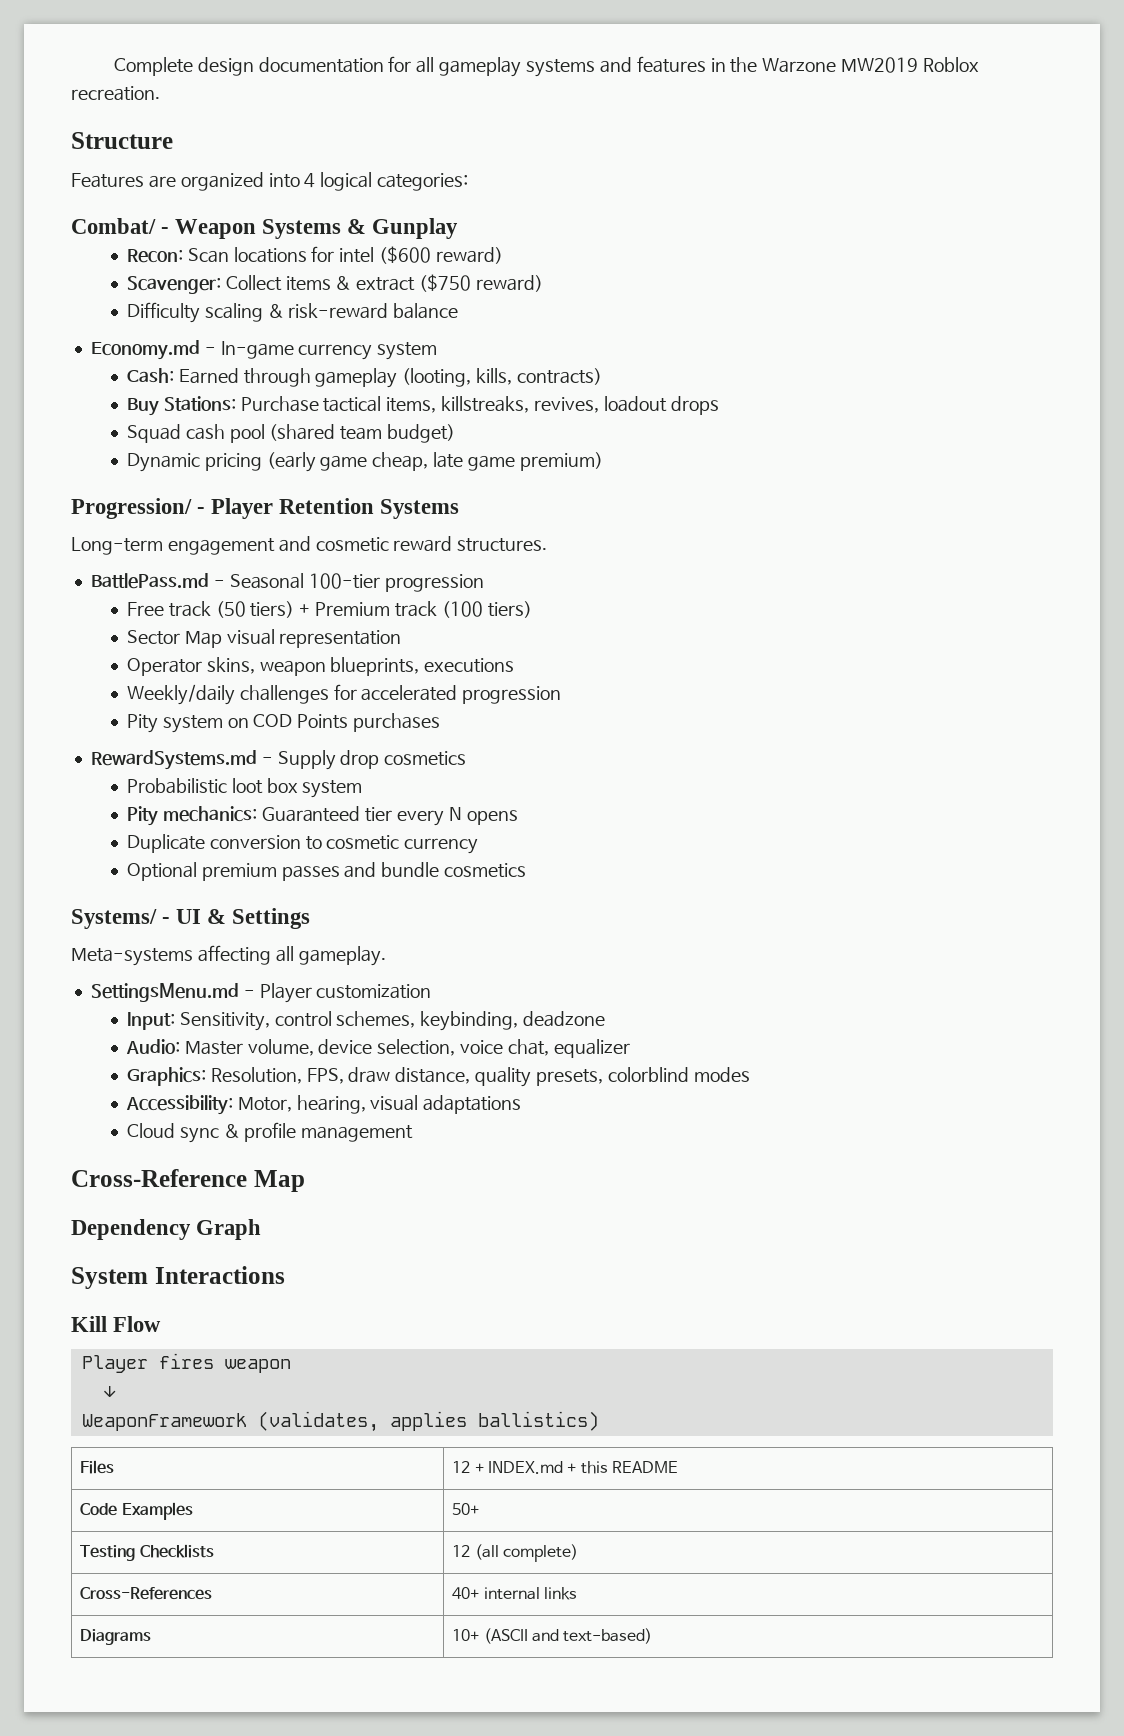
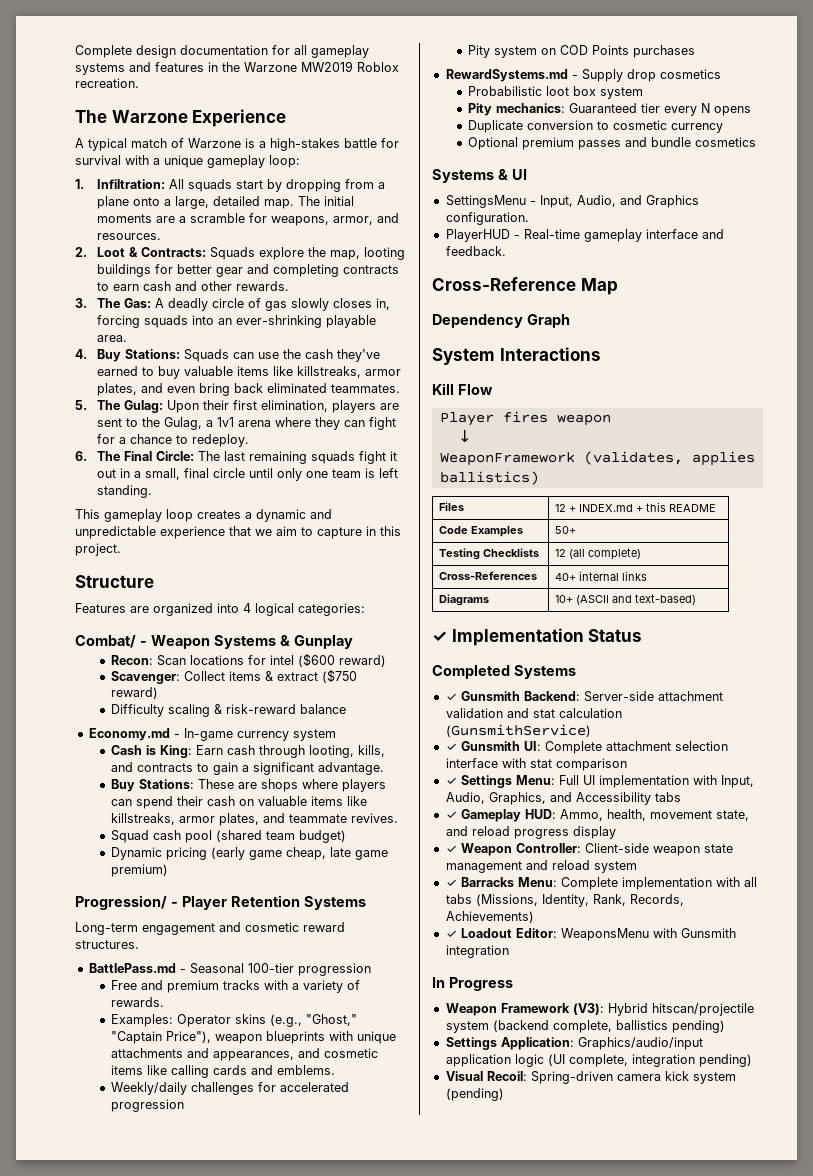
+ The Warzone Experience
+ A typical match of Warzone is a high-stakes battle for survival with a unique gameplay loop:
+ 1. Infiltration: All squads start by dropping from a plane onto a large, detailed map. The initial moments are a scramble for weapons, armor, and resources.
+ 2. Loot & Contracts: Squads explore the map, looting buildings for better gear and completing contracts to earn cash and other rewards.
+ 3. The Gas: A deadly circle of gas slowly closes in, forcing squads into an ever-shrinking playable area.
+ 4. Buy Stations: Squads can use the cash they've earned to buy valuable items like killstreaks, armor plates, and even bring back eliminated teammates.
+ 5. The Gulag: Upon their first elimination, players are sent to the Gulag, a 1v1 arena where they can fight for a chance to redeploy.
+ 6. The Final Circle: The last remaining squads fight it out in a small, final circle until only one team is left standing.
+ This gameplay loop creates a dynamic and unpredictable experience that we aim to capture in this project.
- Cash: Earned through gameplay (looting, kills, contracts)
- Buy Stations: Purchase tactical items, killstreaks, revives, loadout drops
+ Cash is King: Earn cash through looting, kills, and contracts to gain a significant advantage.
+ Buy Stations: These are shops where players can spend their cash on valuable items like killstreaks, armor plates, and teammate revives.
- Free track (50 tiers) + Premium track (100 tiers)
- Sector Map visual representation
- Operator skins, weapon blueprints, executions
+ Free and premium tracks with a variety of rewards.
+ Examples: Operator skins (e.g., "Ghost," "Captain Price"), weapon blueprints with unique attachments and appearances, and cosmetic items like calling cards and emblems.
- Systems/ - UI & Settings
- Meta-systems affecting all gameplay.
- SettingsMenu.md - Player customization
- Input: Sensitivity, control schemes, keybinding, deadzone
- Audio: Master volume, device selection, voice chat, equalizer
- Graphics: Resolution, FPS, draw distance, quality presets, colorblind modes
- Accessibility: Motor, hearing, visual adaptations
- Cloud sync & profile management
+ Systems & UI
+ SettingsMenu - Input, Audio, and Graphics configuration.
+ PlayerHUD - Real-time gameplay interface and feedback.
+ ✓ Implementation Status
+ Completed Systems
+ ✓ Gunsmith Backend: Server-side attachment validation and stat calculation (GunsmithService)
+ ✓ Gunsmith UI: Complete attachment selection interface with stat comparison
+ ✓ Settings Menu: Full UI implementation with Input, Audio, Graphics, and Accessibility tabs
+ ✓ Gameplay HUD: Ammo, health, movement state, and reload progress display
+ ✓ Weapon Controller: Client-side weapon state management and reload system
+ ✓ Barracks Menu: Complete implementation with all tabs (Missions, Identity, Rank, Records, Achievements)
+ ✓ Loadout Editor: WeaponsMenu with Gunsmith integration
+ In Progress
+ Weapon Framework (V3): Hybrid hitscan/projectile system (backend complete, ballistics pending)
+ Settings Application: Graphics/audio/input application logic (UI complete, integration pending)
+ Visual Recoil: Spring-driven camera kick system (pending)

